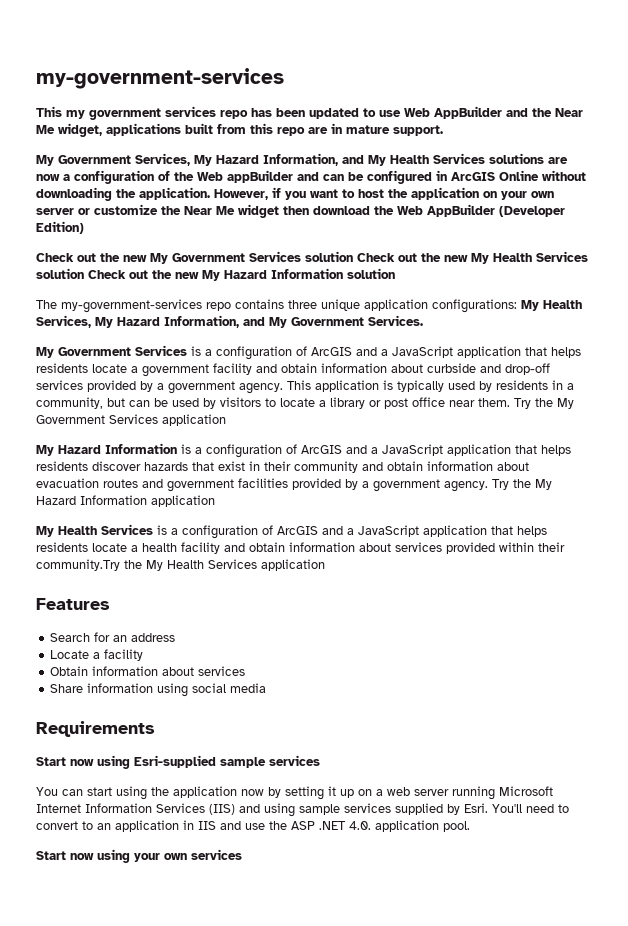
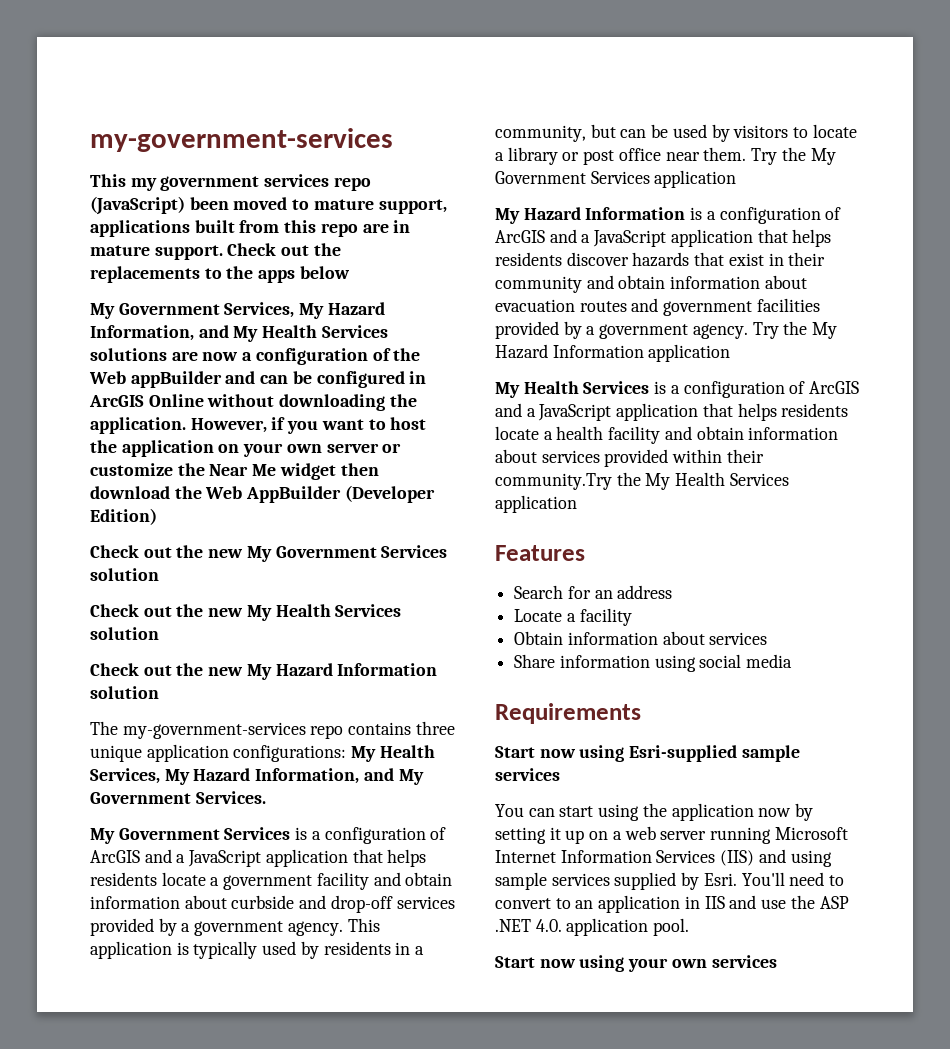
- This my government services repo has been updated to use Web AppBuilder and the Near Me widget, applications built from this repo are in mature support.
+ This my government services repo (JavaScript) been moved to mature support, applications built from this repo are in mature support. Check out the replacements to the apps below
- Check out the new My Government Services solution Check out the new My Health Services solution Check out the new My Hazard Information solution
+ Check out the new My Government Services solution
+ Check out the new My Health Services solution
+ Check out the new My Hazard Information solution

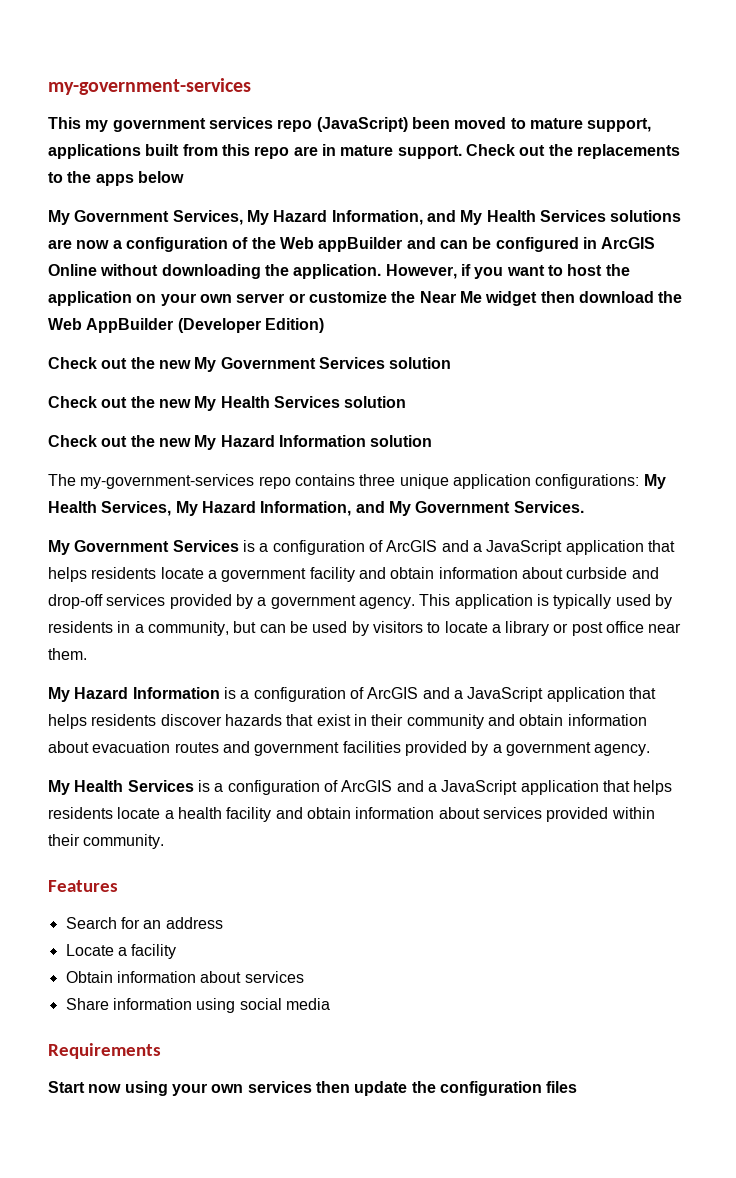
- Try the My Government Services application
- Try the My Hazard Information application
- My Health Services is a configuration of ArcGIS and a JavaScript application that helps residents locate a health facility and obtain information about services provided within their community.Try the My Health Services application
+ My Health Services is a configuration of ArcGIS and a JavaScript application that helps residents locate a health facility and obtain information about services provided within their community.
- Start now using Esri-supplied sample services
- You can start using the application now by setting it up on a web server running Microsoft Internet Information Services (IIS) and using sample services supplied by Esri. You'll need to convert to an application in IIS and use the ASP .NET 4.0. application pool.
- Start now using your own services
+ Start now using your own services then update the configuration files

